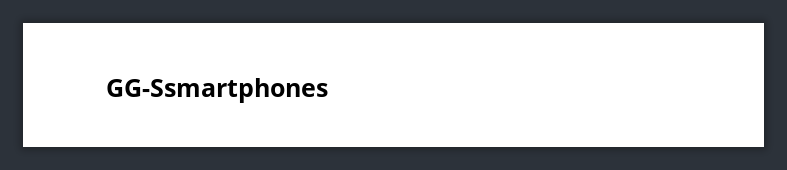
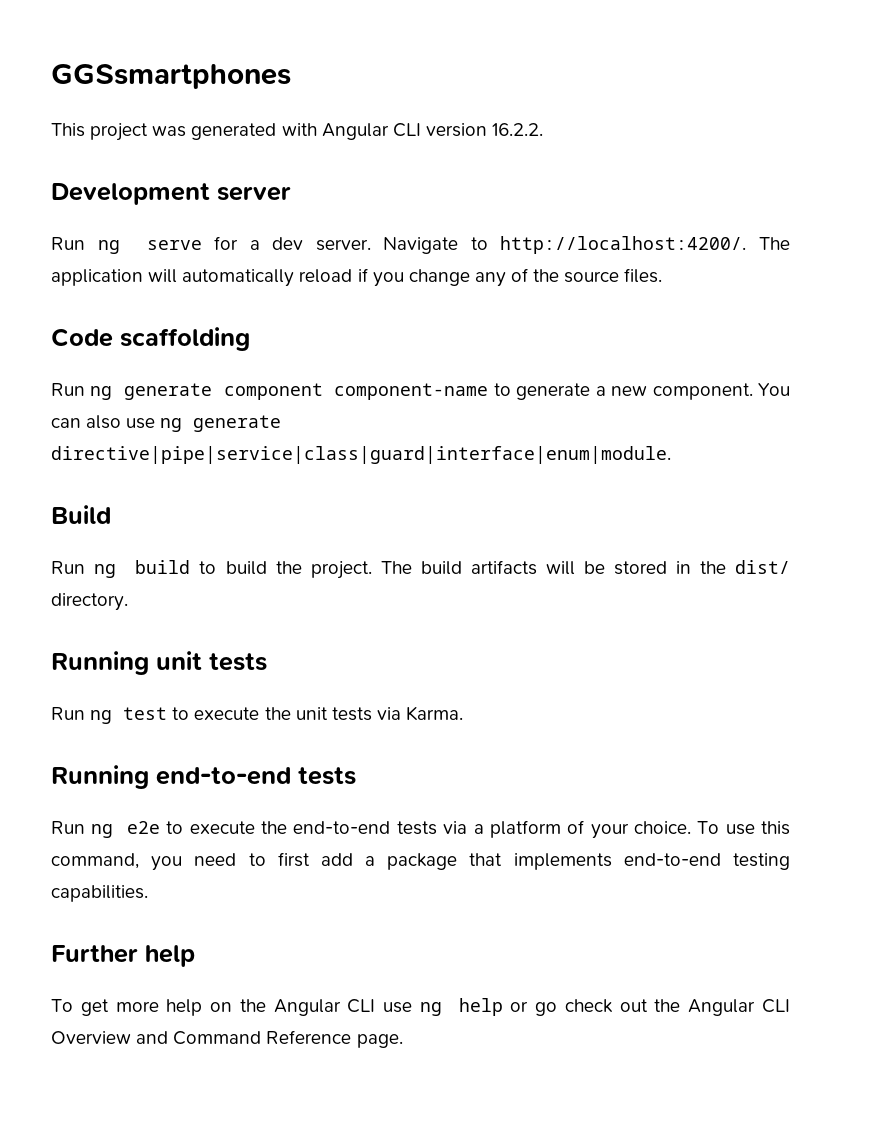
- GG-Ssmartphones
+ GGSsmartphones
+ This project was generated with Angular CLI version 16.2.2.
+ Development server
+ Run ng serve for a dev server. Navigate to http://localhost:4200/. The application will automatically reload if you change any of the source files.
+ Code scaffolding
+ Run ng generate component component-name to generate a new component. You can also use ng generate directive|pipe|service|class|guard|interface|enum|module.
+ Build
+ Run ng build to build the project. The build artifacts will be stored in the dist/ directory.
+ Running unit tests
+ Run ng test to execute the unit tests via Karma.
+ Running end-to-end tests
+ Run ng e2e to execute the end-to-end tests via a platform of your choice. To use this command, you need to first add a package that implements end-to-end testing capabilities.
+ Further help
+ To get more help on the Angular CLI use ng help or go check out the Angular CLI Overview and Command Reference page.

